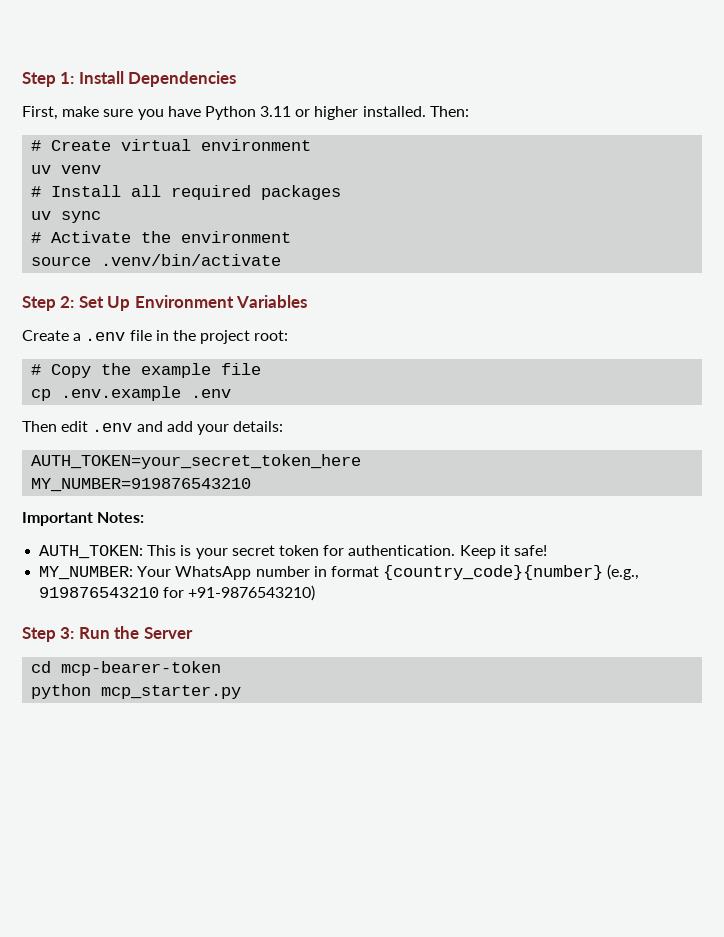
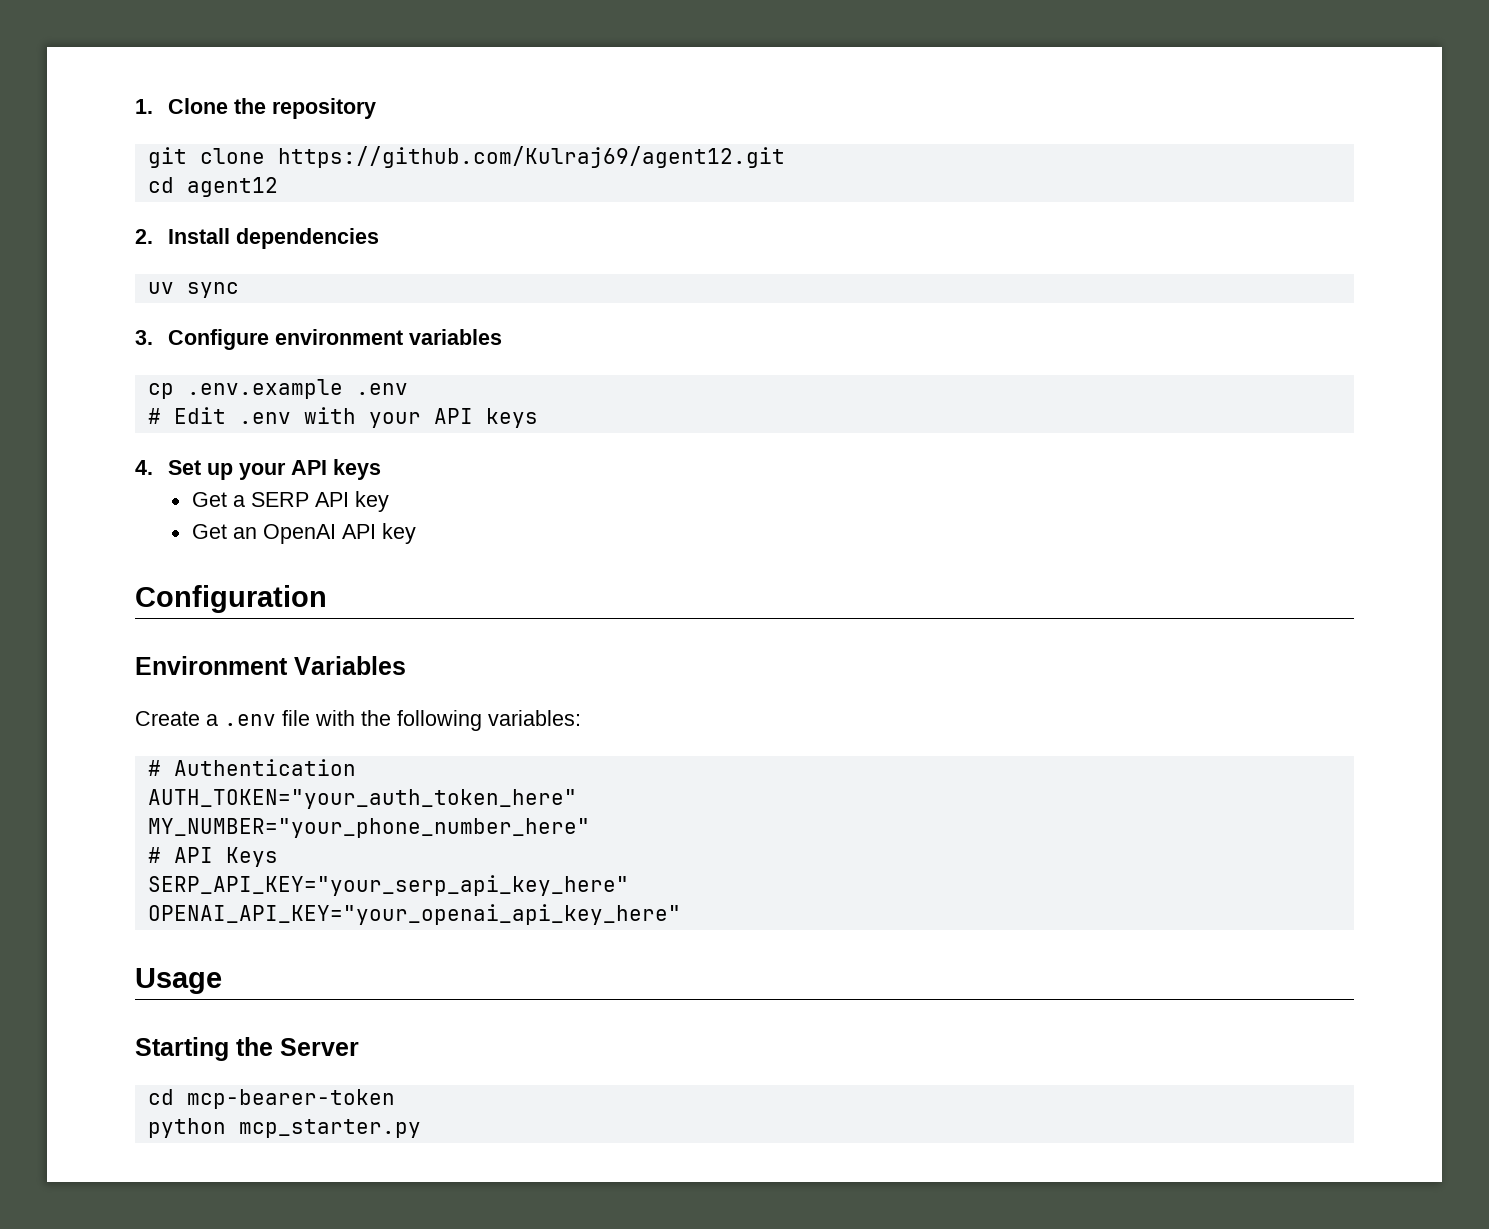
- Step 1: Install Dependencies
- First, make sure you have Python 3.11 or higher installed. Then:
- # Create virtual environment
- uv venv
- # Install all required packages
+ 1. Clone the repository
+ git clone https://github.com/Kulraj69/agent12.git
+ cd agent12
+ 2. Install dependencies
  uv sync
- # Activate the environment
- source .venv/bin/activate
- Step 2: Set Up Environment Variables
+ 3. Configure environment variables
+ cp .env.example .env
+ # Edit .env with your API keys
+ 4. Set up your API keys
+ Get a SERP API key
+ Get an OpenAI API key
+ Configuration
+ Environment Variables
- Create a .env file in the project root:
- # Copy the example file
- cp .env.example .env
- Then edit .env and add your details:
- AUTH_TOKEN=your_secret_token_here
- MY_NUMBER=919876543210
- Important Notes:
- AUTH_TOKEN: This is your secret token for authentication. Keep it safe!
- MY_NUMBER: Your WhatsApp number in format {country_code}{number} (e.g., 919876543210 for +91-9876543210)
- Step 3: Run the Server
+ Create a .env file with the following variables:
+ # Authentication
+ AUTH_TOKEN="your_auth_token_here"
+ MY_NUMBER="your_phone_number_here"
+ # API Keys
+ SERP_API_KEY="your_serp_api_key_here"
+ OPENAI_API_KEY="your_openai_api_key_here"
+ Usage
+ Starting the Server

